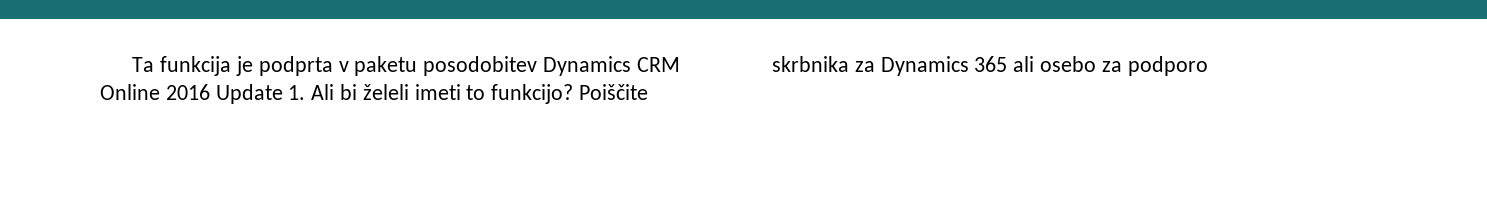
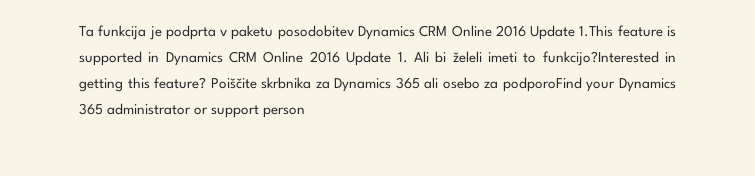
- Ta funkcija je podprta v paketu posodobitev Dynamics CRM Online 2016 Update 1. Ali bi želeli imeti to funkcijo?
+ Ta funkcija je podprta v paketu posodobitev Dynamics CRM Online 2016 Update 1.This feature is supported in Dynamics CRM Online 2016 Update 1. Ali bi želeli imeti to funkcijo?Interested in getting this feature?
- Poiščite skrbnika za Dynamics 365 ali osebo za podporo
+ Poiščite skrbnika za Dynamics 365 ali osebo za podporoFind your Dynamics 365 administrator or support person

